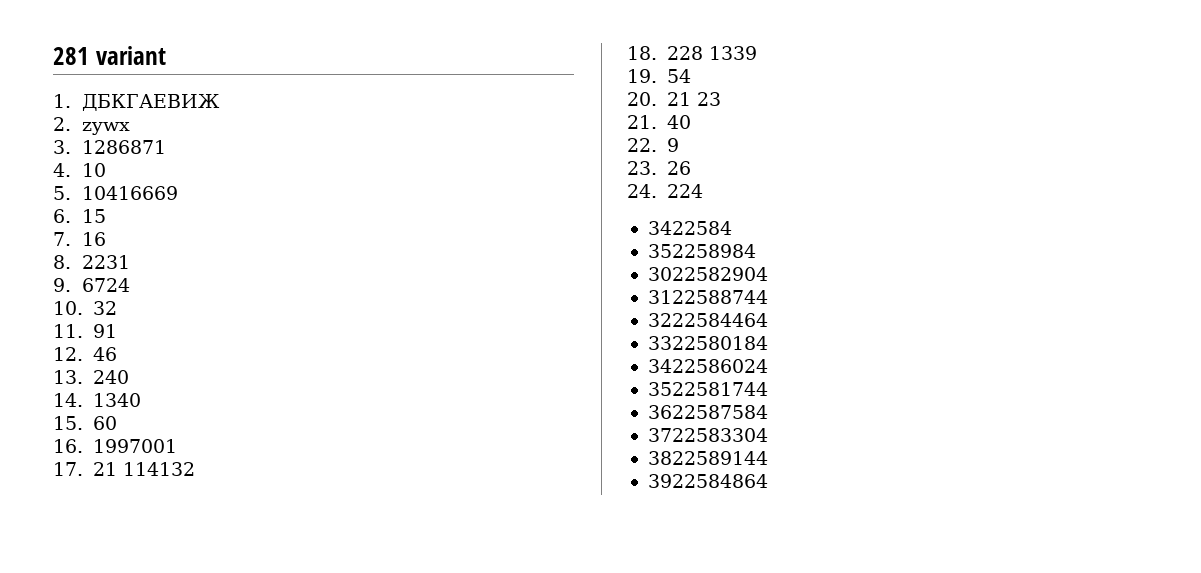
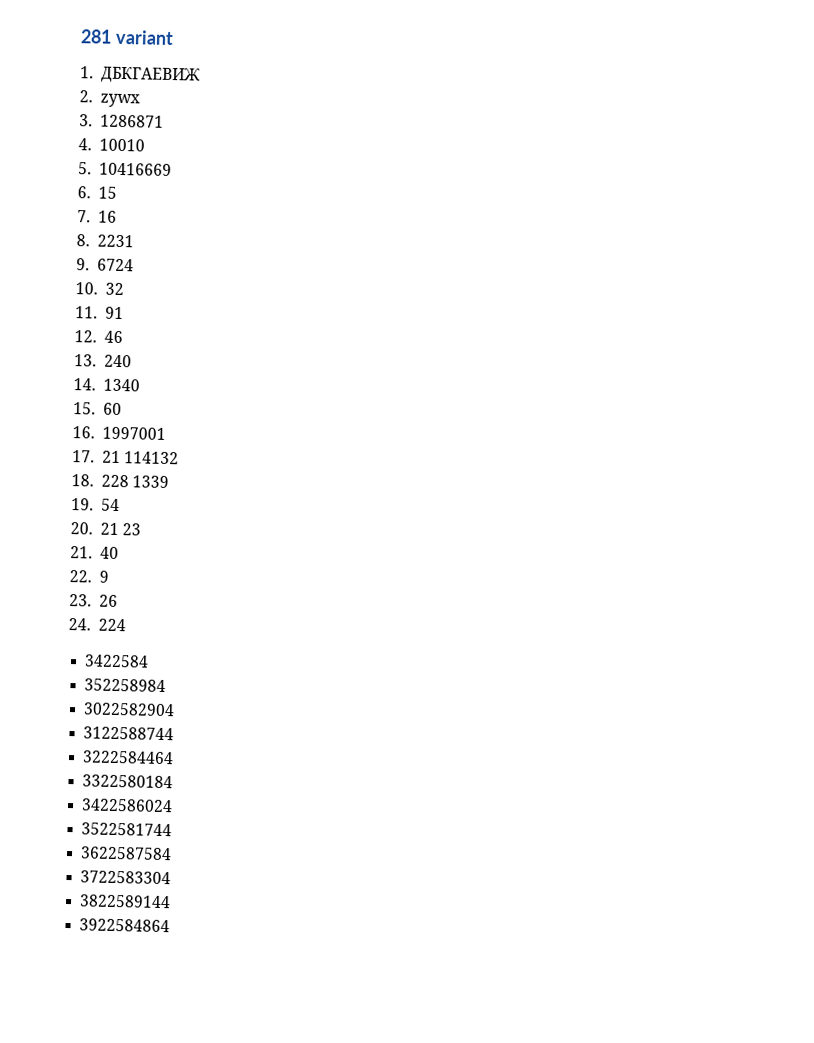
- 4. 10
+ 4. 10010

